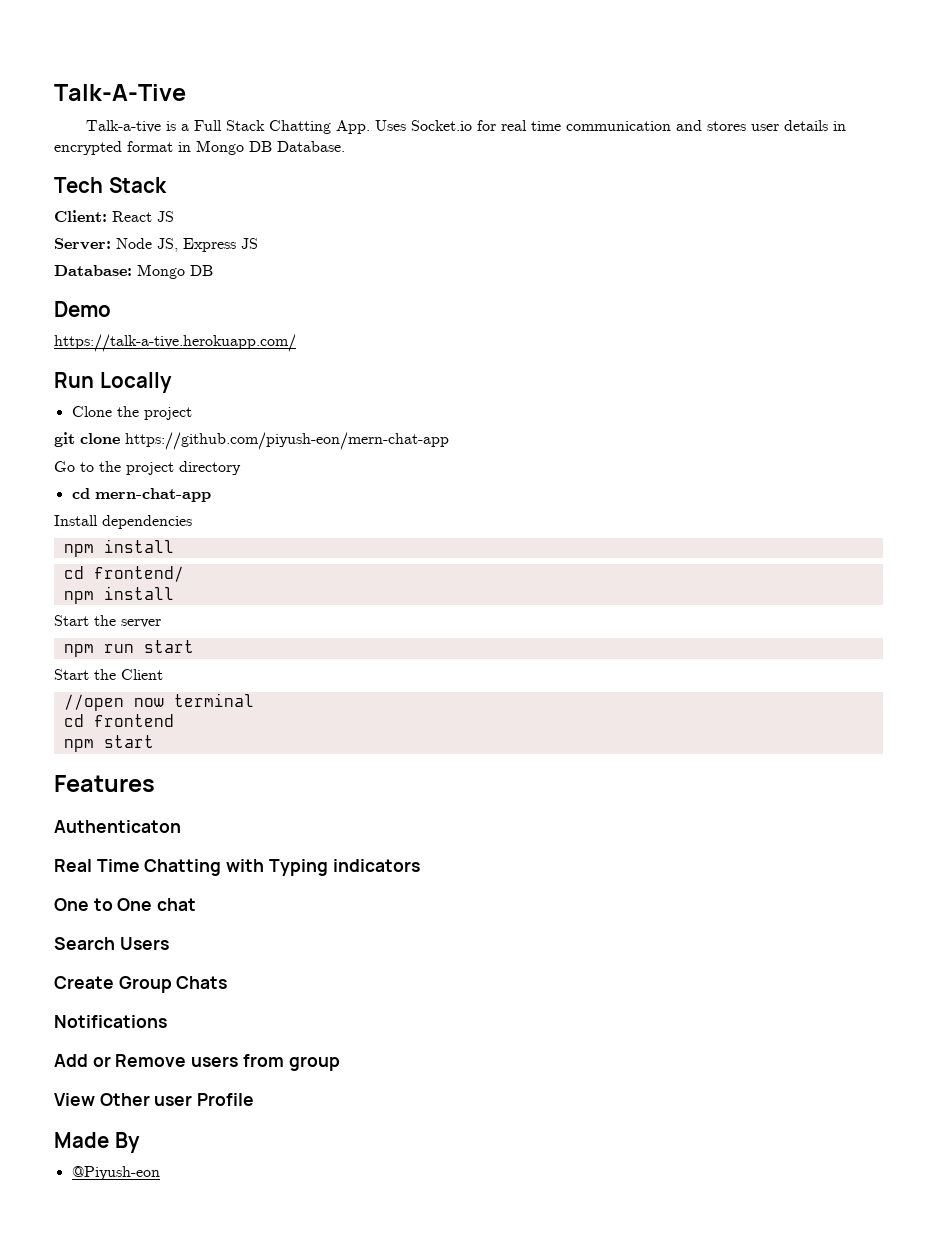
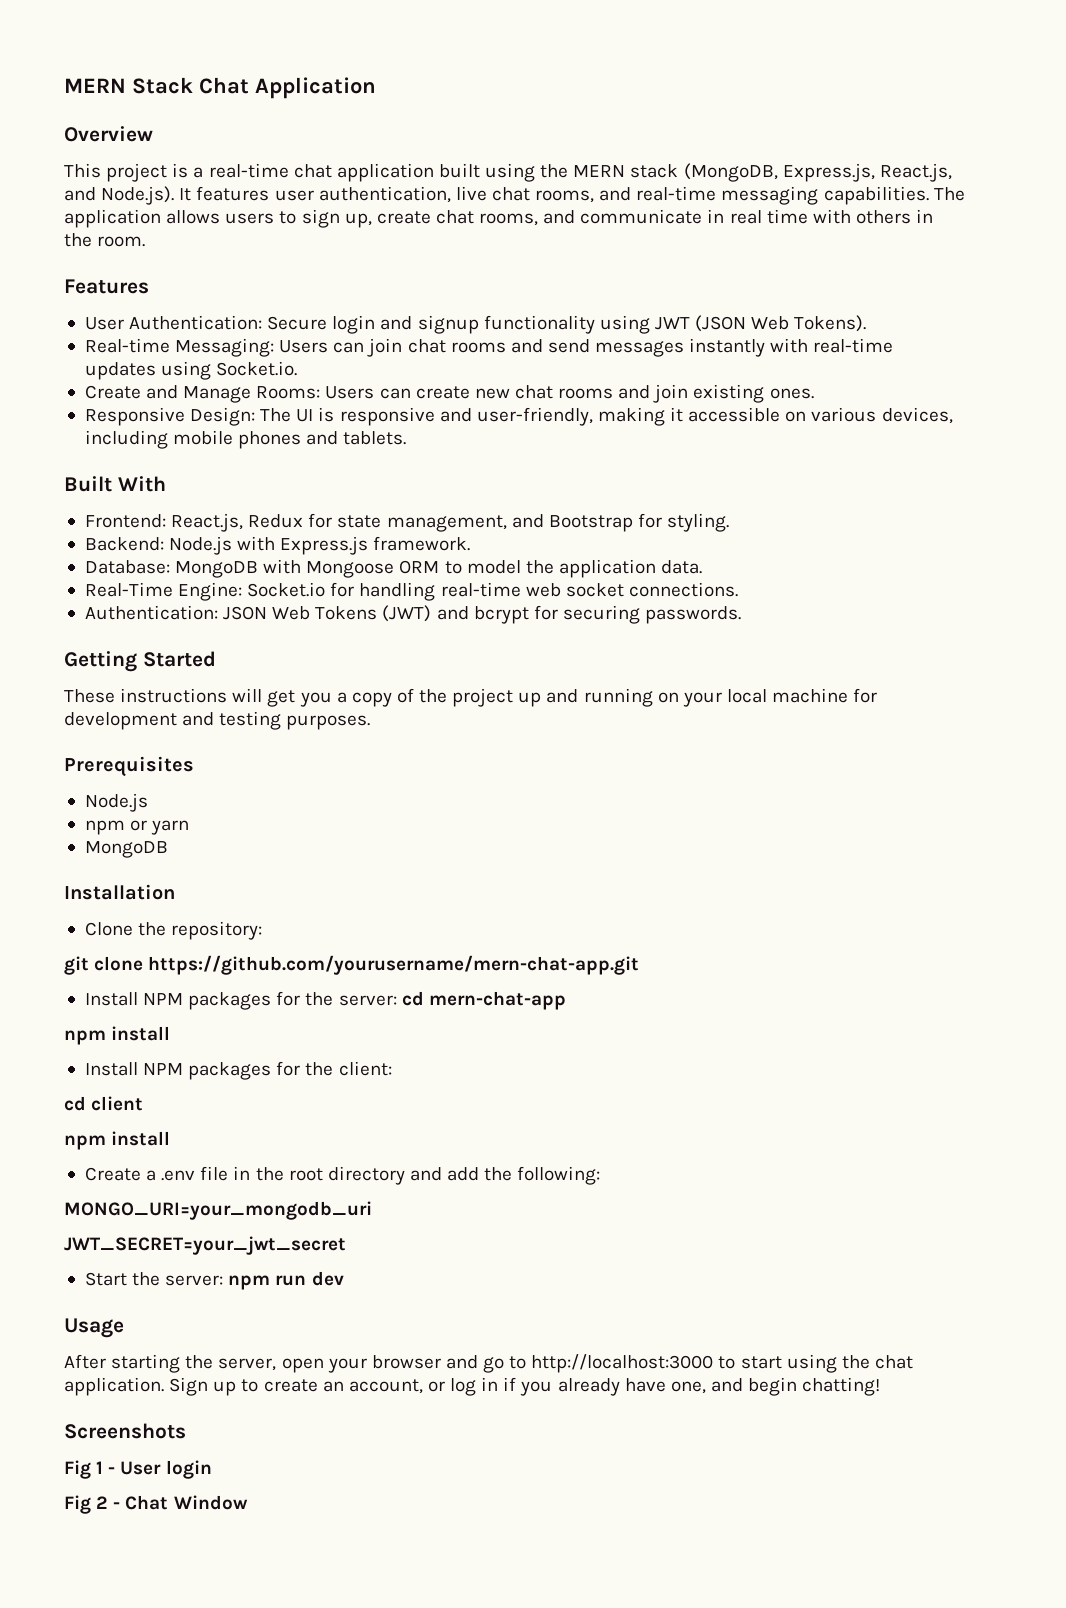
- Talk-A-Tive
- Talk-a-tive is a Full Stack Chatting App. Uses Socket.io for real time communication and stores user details in encrypted format in Mongo DB Database.
- Tech Stack
- Client: React JS
- Server: Node JS, Express JS
- Database: Mongo DB
- Demo
- https://talk-a-tive.herokuapp.com/
- Run Locally
+ MERN Stack Chat Application
+ Overview
+ This project is a real-time chat application built using the MERN stack (MongoDB, Express.js, React.js, and Node.js). It features user authentication, live chat rooms, and real-time messaging capabilities. The application allows users to sign up, create chat rooms, and communicate in real time with others in the room.
+ Features
+ User Authentication: Secure login and signup functionality using JWT (JSON Web Tokens).
+ Real-time Messaging: Users can join chat rooms and send messages instantly with real-time updates using Socket.io.
+ Create and Manage Rooms: Users can create new chat rooms and join existing ones.
+ Responsive Design: The UI is responsive and user-friendly, making it accessible on various devices, including mobile phones and tablets.
+ Built With
+ Frontend: React.js, Redux for state management, and Bootstrap for styling.
+ Backend: Node.js with Express.js framework.
+ Database: MongoDB with Mongoose ORM to model the application data.
+ Real-Time Engine: Socket.io for handling real-time web socket connections.
+ Authentication: JSON Web Tokens (JWT) and bcrypt for securing passwords.
+ Getting Started
+ These instructions will get you a copy of the project up and running on your local machine for development and testing purposes.
+ Prerequisites
+ Node.js
+ npm or yarn
+ MongoDB
+ Installation
- Clone the project
+ Clone the repository:
- git clone https://github.com/piyush-eon/mern-chat-app
- Go to the project directory
- cd mern-chat-app
- Install dependencies
+ git clone https://github.com/yourusername/mern-chat-app.git
+ Install NPM packages for the server: cd mern-chat-app
  npm install
- cd frontend/
+ Install NPM packages for the client:
+ cd client
  npm install
- Start the server
- npm run start
- Start the Client
- //open now terminal
- cd frontend
- npm start
- Features
- Authenticaton
- Real Time Chatting with Typing indicators
- One to One chat
- Search Users
- Create Group Chats
- Notifications
- Add or Remove users from group
- View Other user Profile
- Made By
- @Piyush-eon
+ Create a .env file in the root directory and add the following:
+ MONGO_URI=your_mongodb_uri
+ JWT_SECRET=your_jwt_secret
+ Start the server: npm run dev
+ Usage
+ After starting the server, open your browser and go to http://localhost:3000 to start using the chat application. Sign up to create an account, or log in if you already have one, and begin chatting!
+ Screenshots
+ Fig 1 - User login
+ Fig 2 - Chat Window

